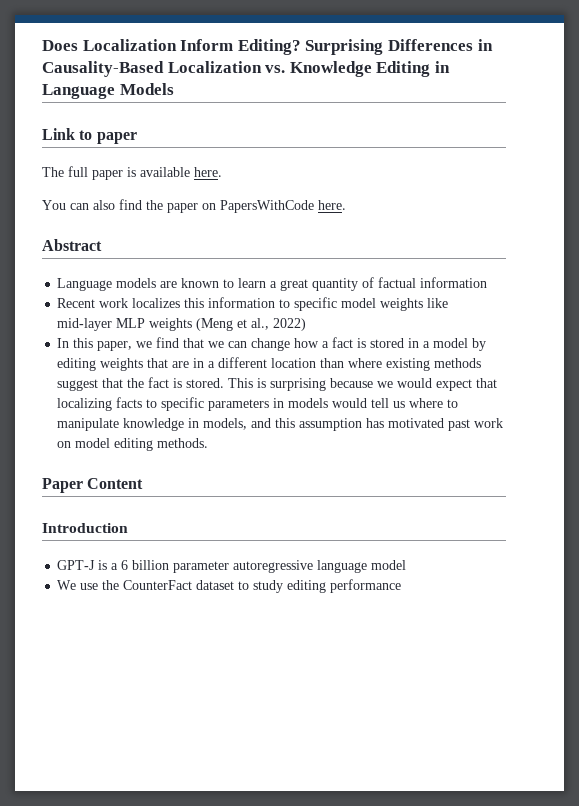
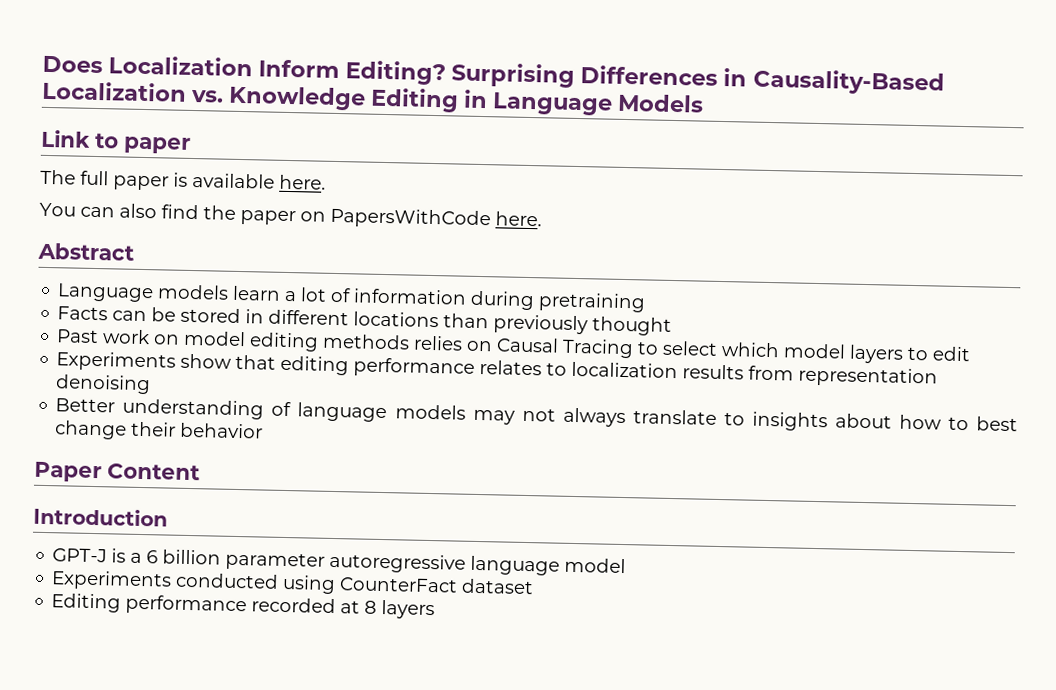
- Language models are known to learn a great quantity of factual information
- Recent work localizes this information to specific model weights like mid-layer MLP weights (Meng et al., 2022)
- In this paper, we find that we can change how a fact is stored in a model by editing weights that are in a different location than where existing methods suggest that the fact is stored. This is surprising because we would expect that localizing facts to specific parameters in models would tell us where to manipulate knowledge in models, and this assumption has motivated past work on model editing methods.
+ Language models learn a lot of information during pretraining
+ Facts can be stored in different locations than previously thought
+ Past work on model editing methods relies on Causal Tracing to select which model layers to edit
+ Experiments show that editing performance relates to localization results from representation denoising
+ Better understanding of language models may not always translate to insights about how to best change their behavior
- We use the CounterFact dataset to study editing performance
+ Experiments conducted using CounterFact dataset
+ Editing performance recorded at 8 layers

